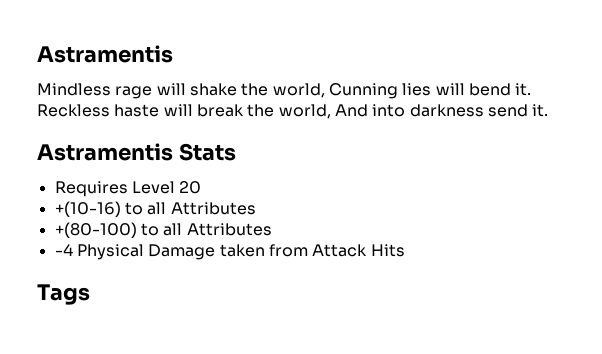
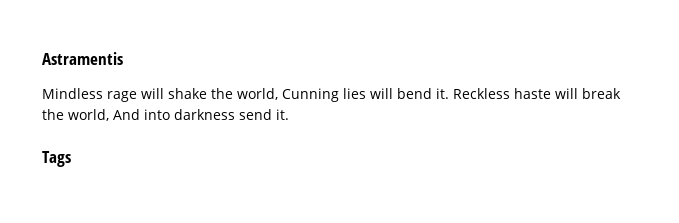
- Astramentis Stats
- Requires Level 20
- +(10-16) to all Attributes
- +(80-100) to all Attributes
- -4 Physical Damage taken from Attack Hits

